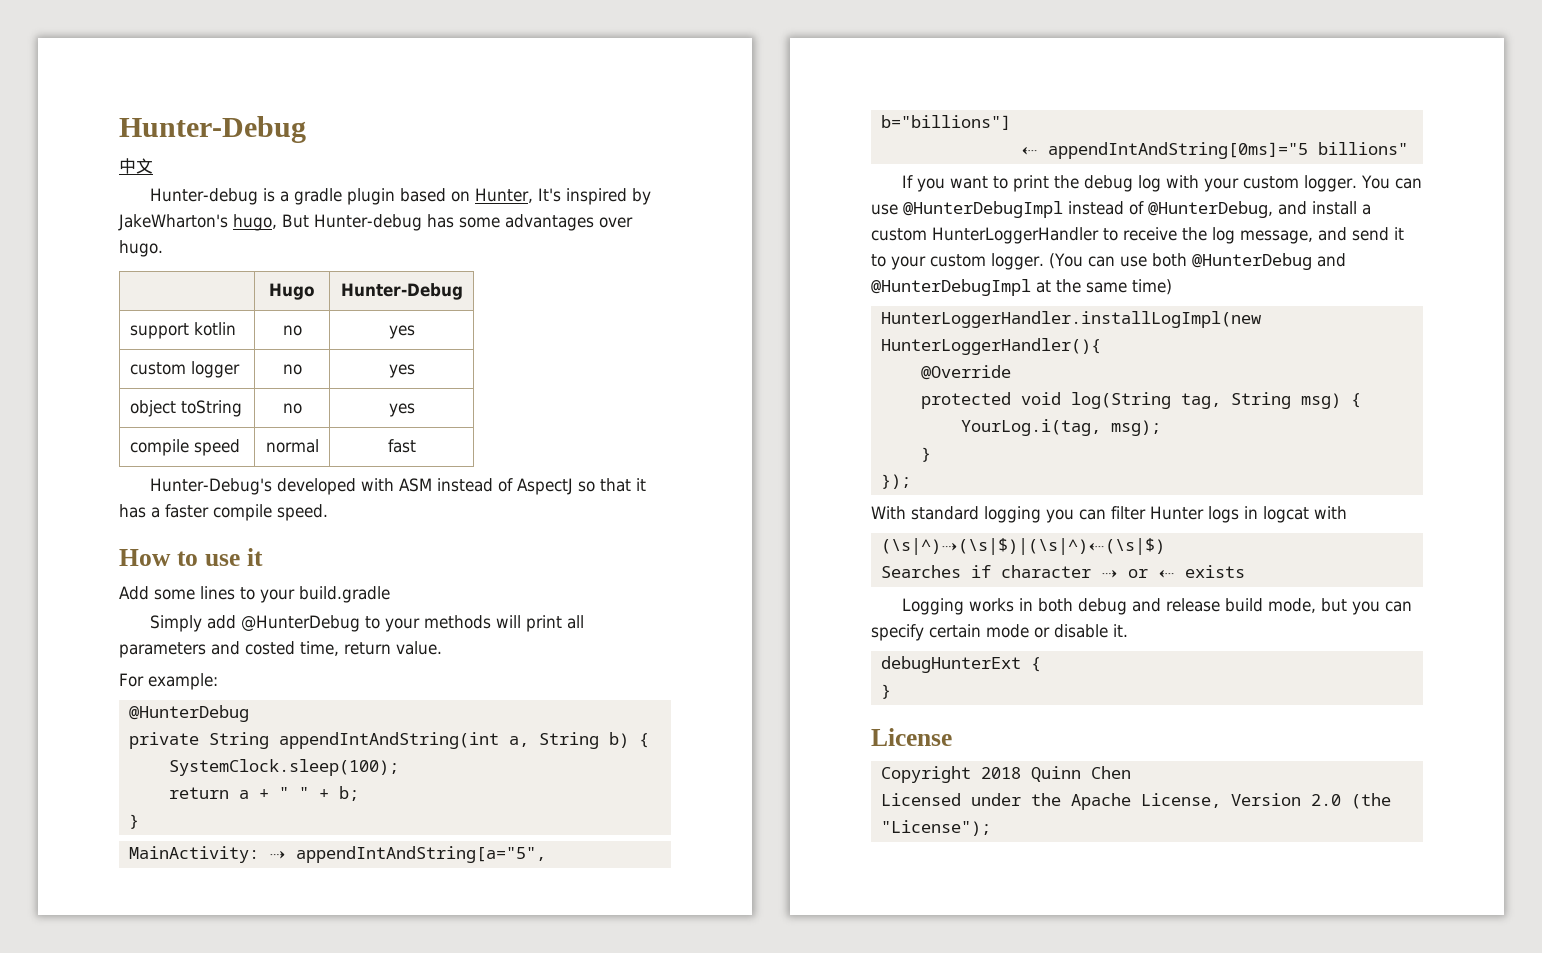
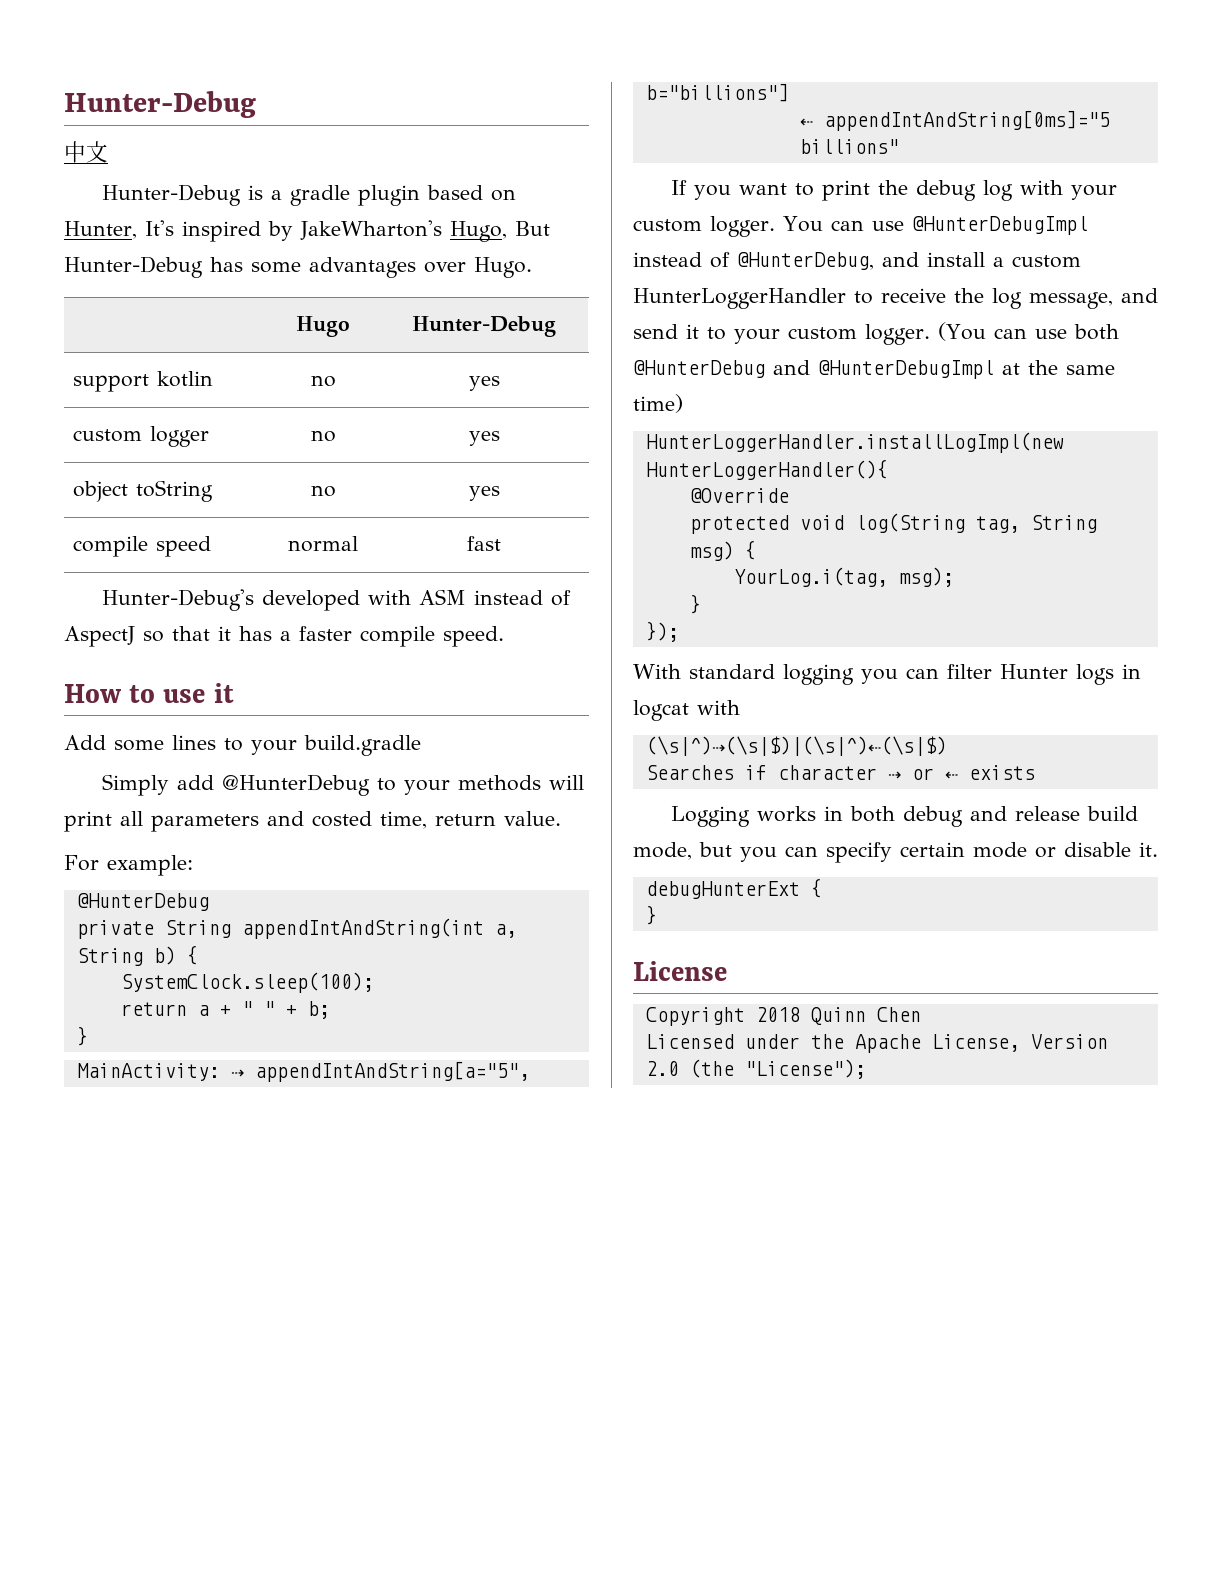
- Hunter-debug is a gradle plugin based on Hunter, It's inspired by JakeWharton's hugo, But Hunter-debug has some advantages over hugo.
+ Hunter-Debug is a gradle plugin based on Hunter, It's inspired by JakeWharton's Hugo, But Hunter-Debug has some advantages over Hugo.

